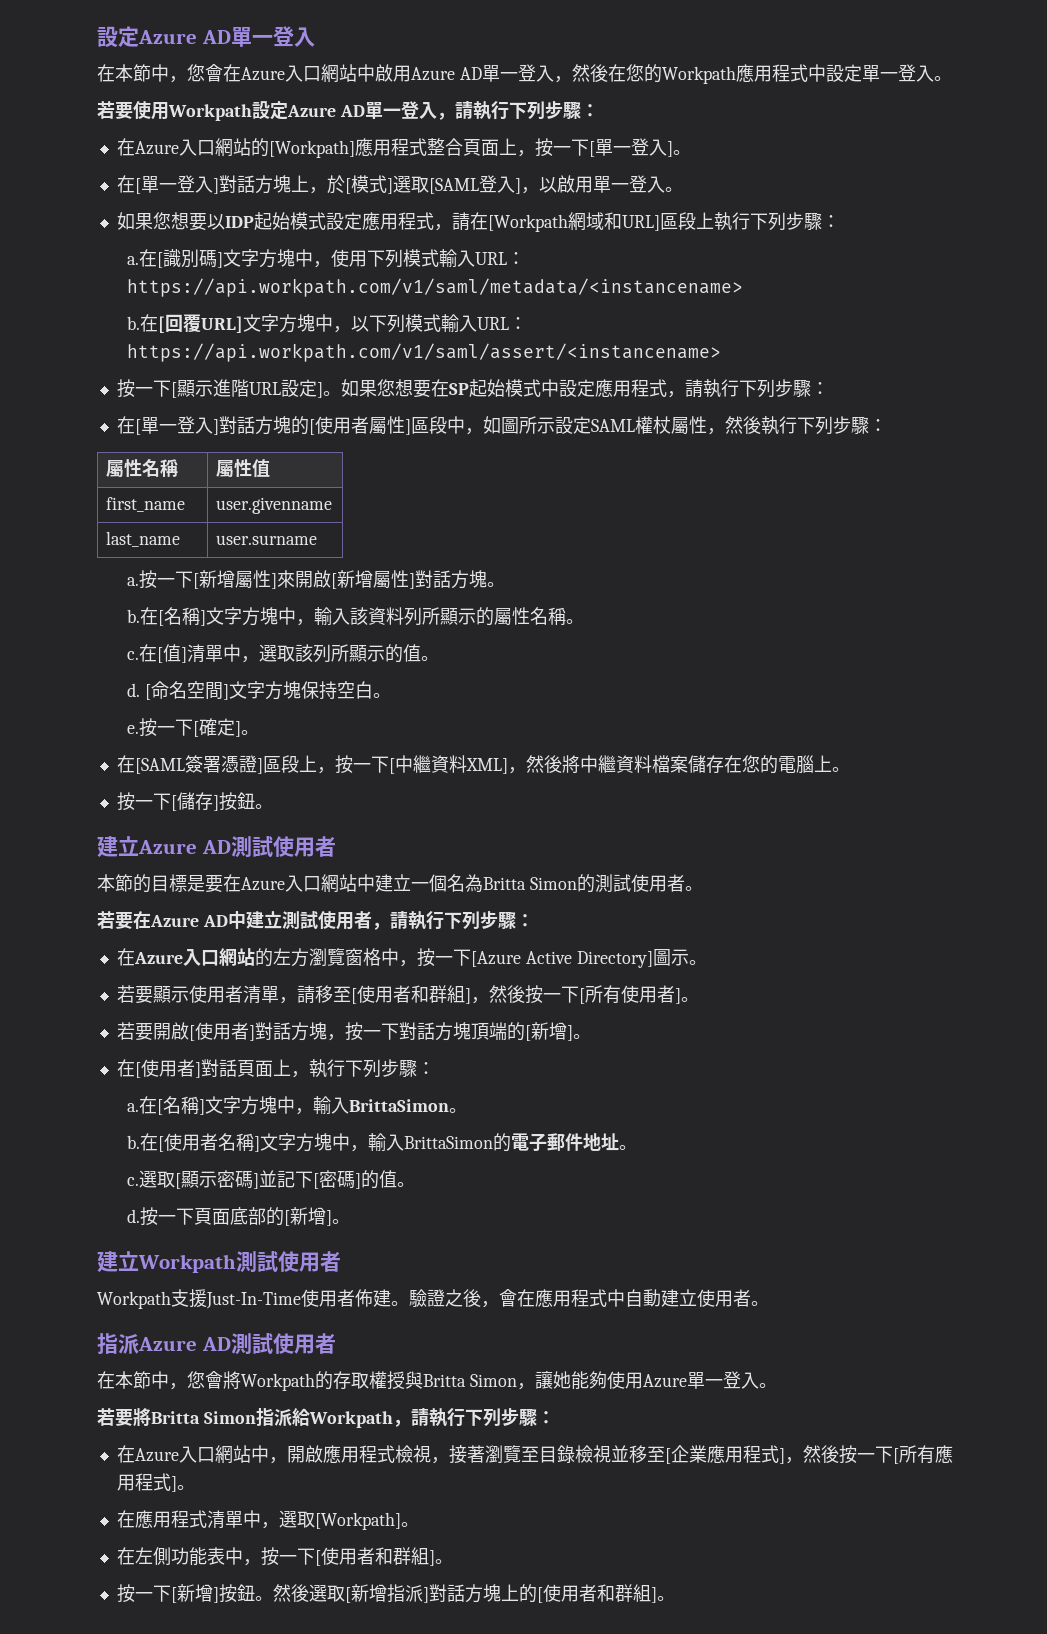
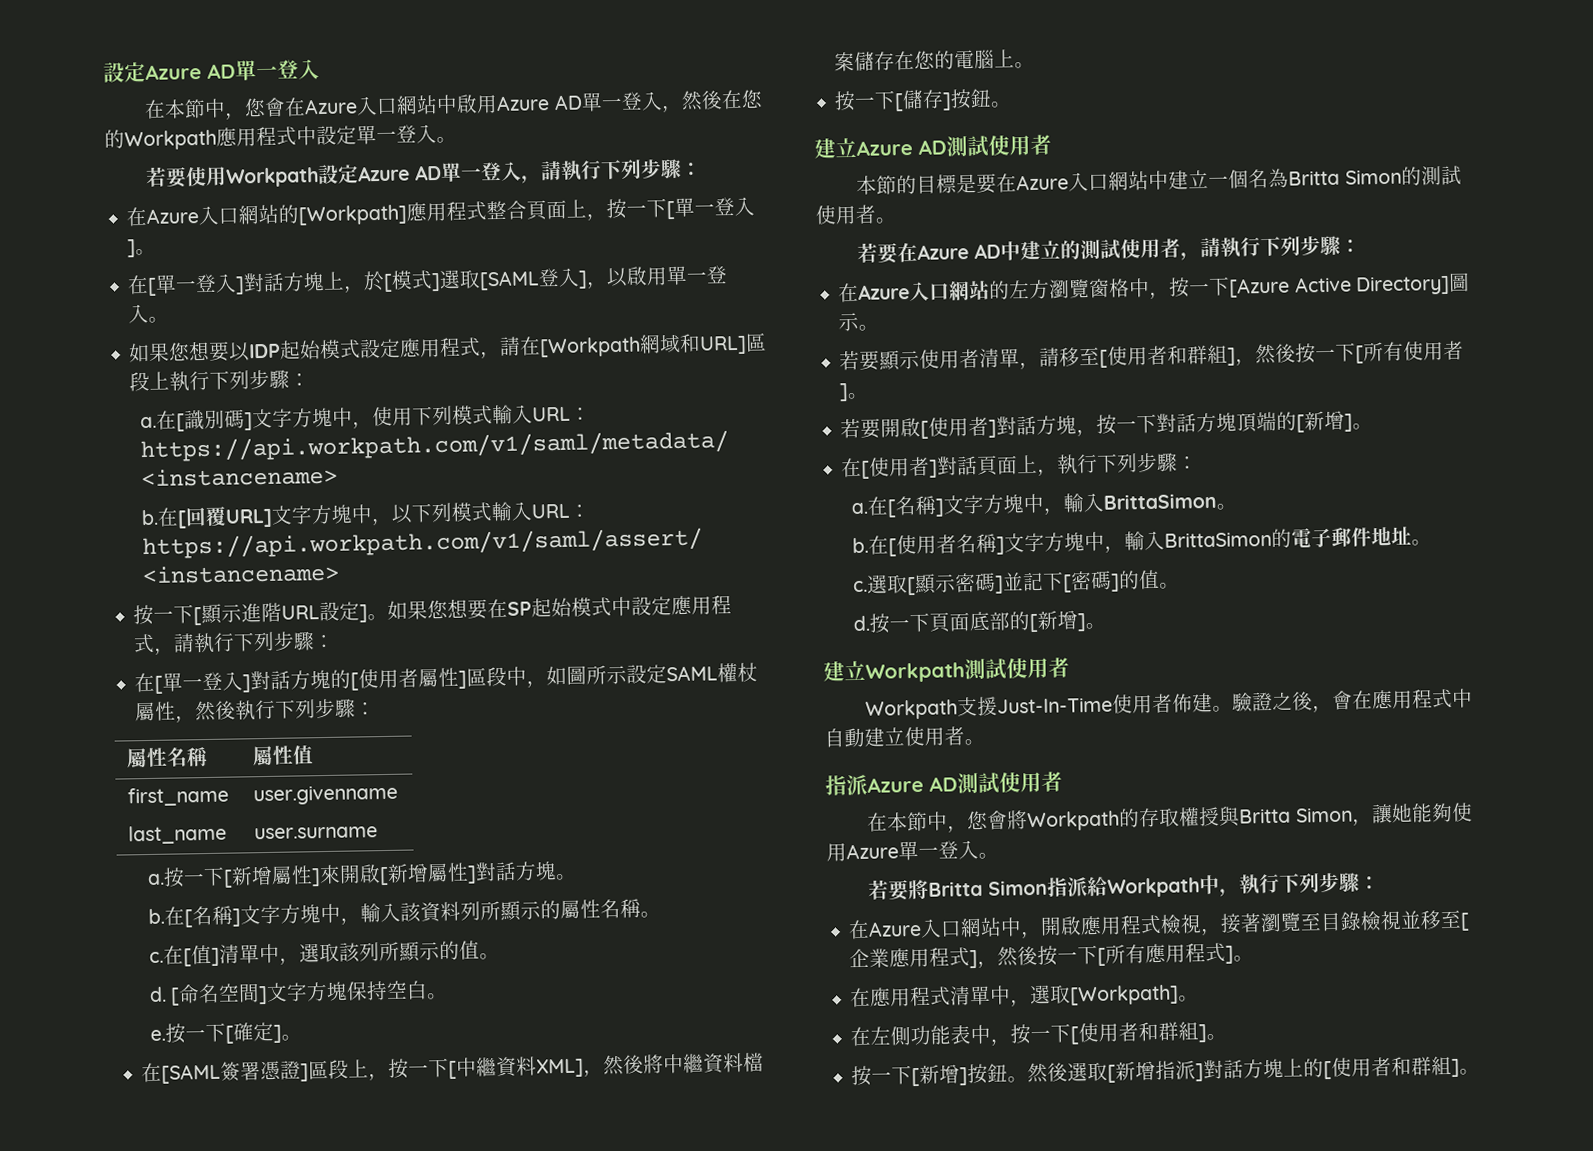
- 若要在Azure AD中建立測試使用者，請執行下列步驟：
+ 若要在Azure AD中建立的測試使用者，請執行下列步驟：
- 若要將Britta Simon指派給Workpath，請執行下列步驟：
+ 若要將Britta Simon指派給Workpath中，執行下列步驟：

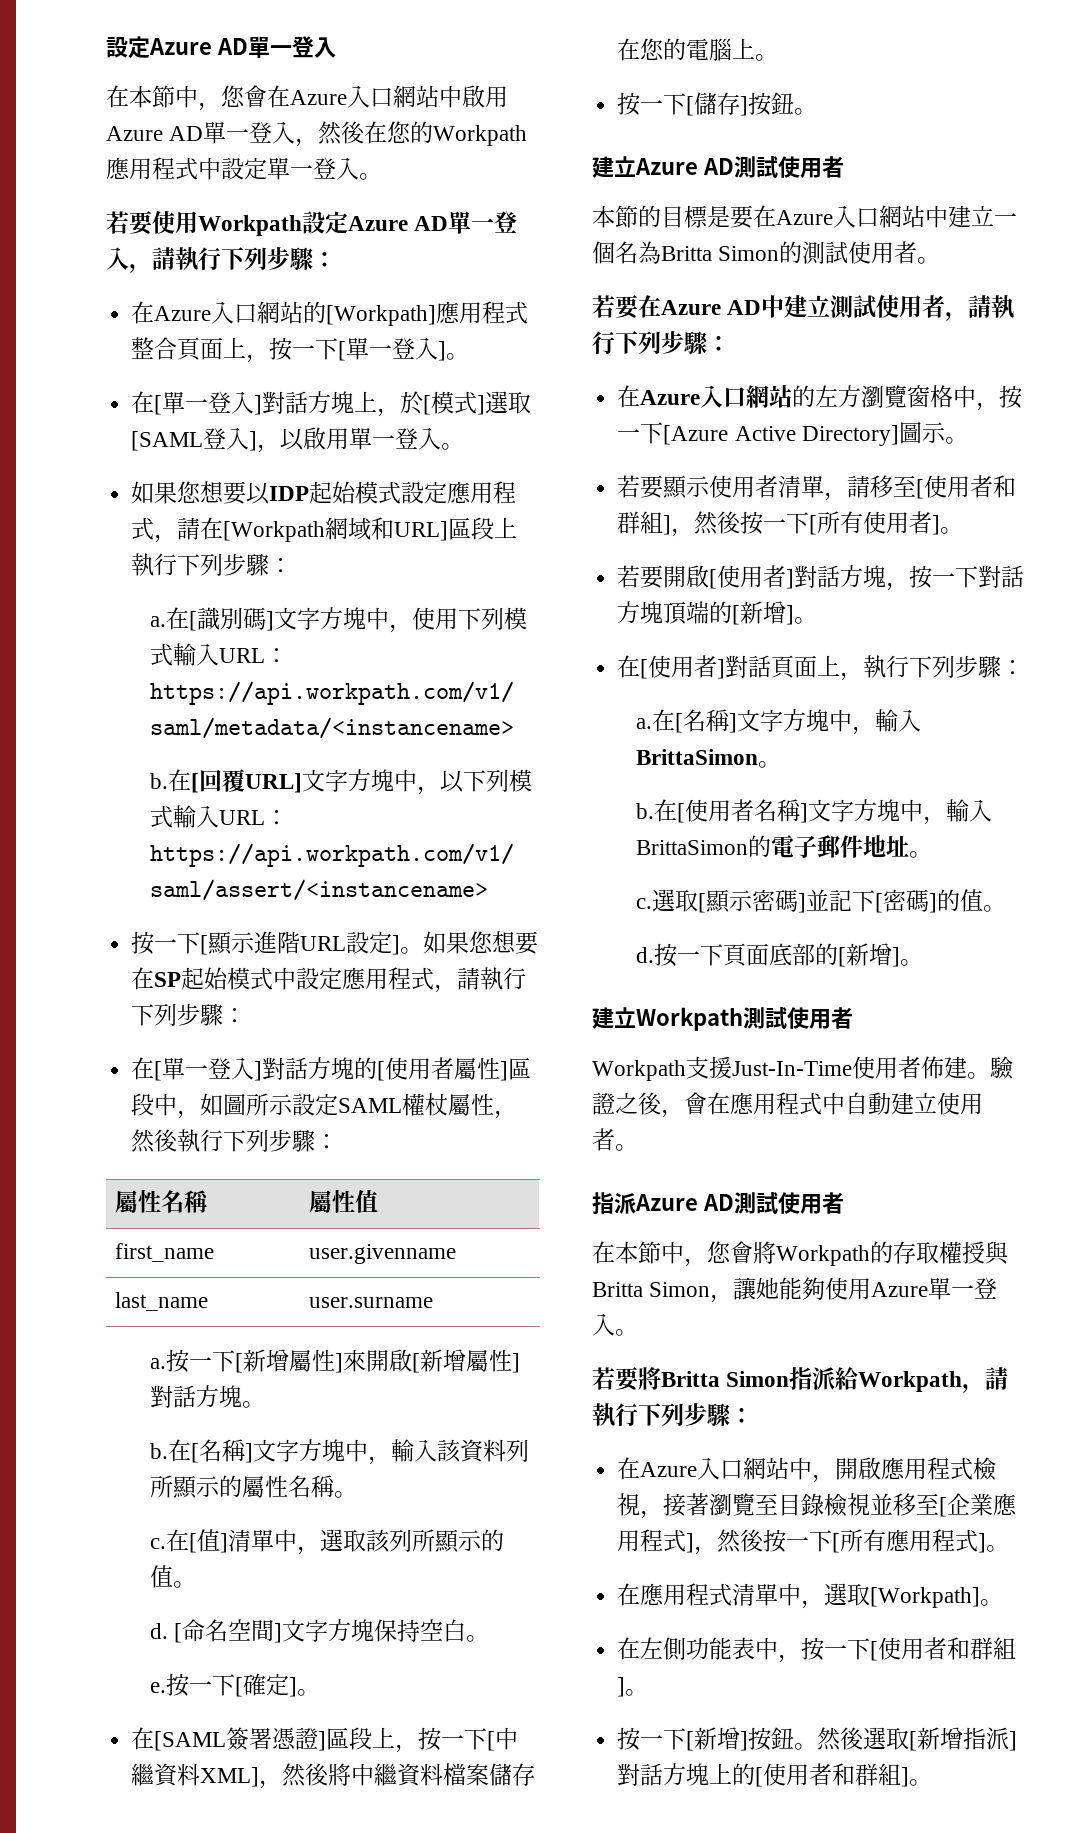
- 若要在Azure AD中建立的測試使用者，請執行下列步驟：
+ 若要在Azure AD中建立測試使用者，請執行下列步驟：
- 若要將Britta Simon指派給Workpath中，執行下列步驟：
+ 若要將Britta Simon指派給Workpath，請執行下列步驟：

